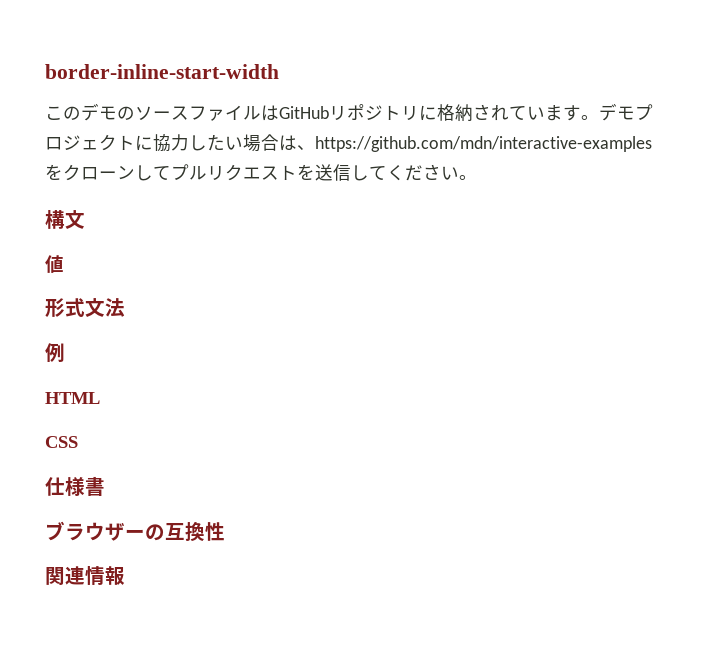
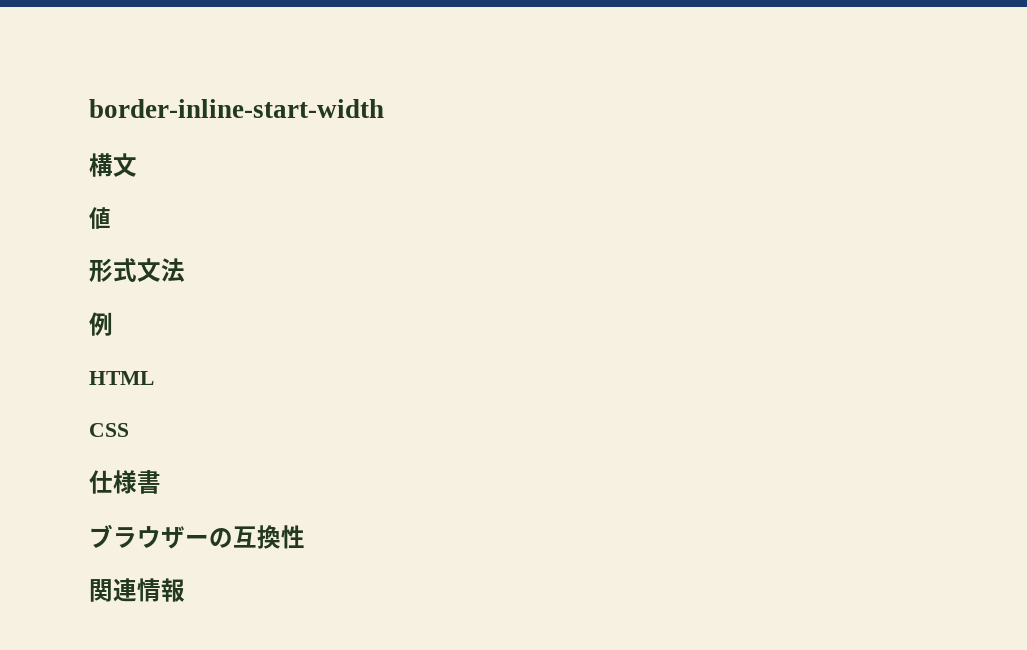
- このデモのソースファイルはGitHubリポジトリに格納されています。デモプロジェクトに協力したい場合は、https://github.com/mdn/interactive-examplesをクローンしてプルリクエストを送信してください。

